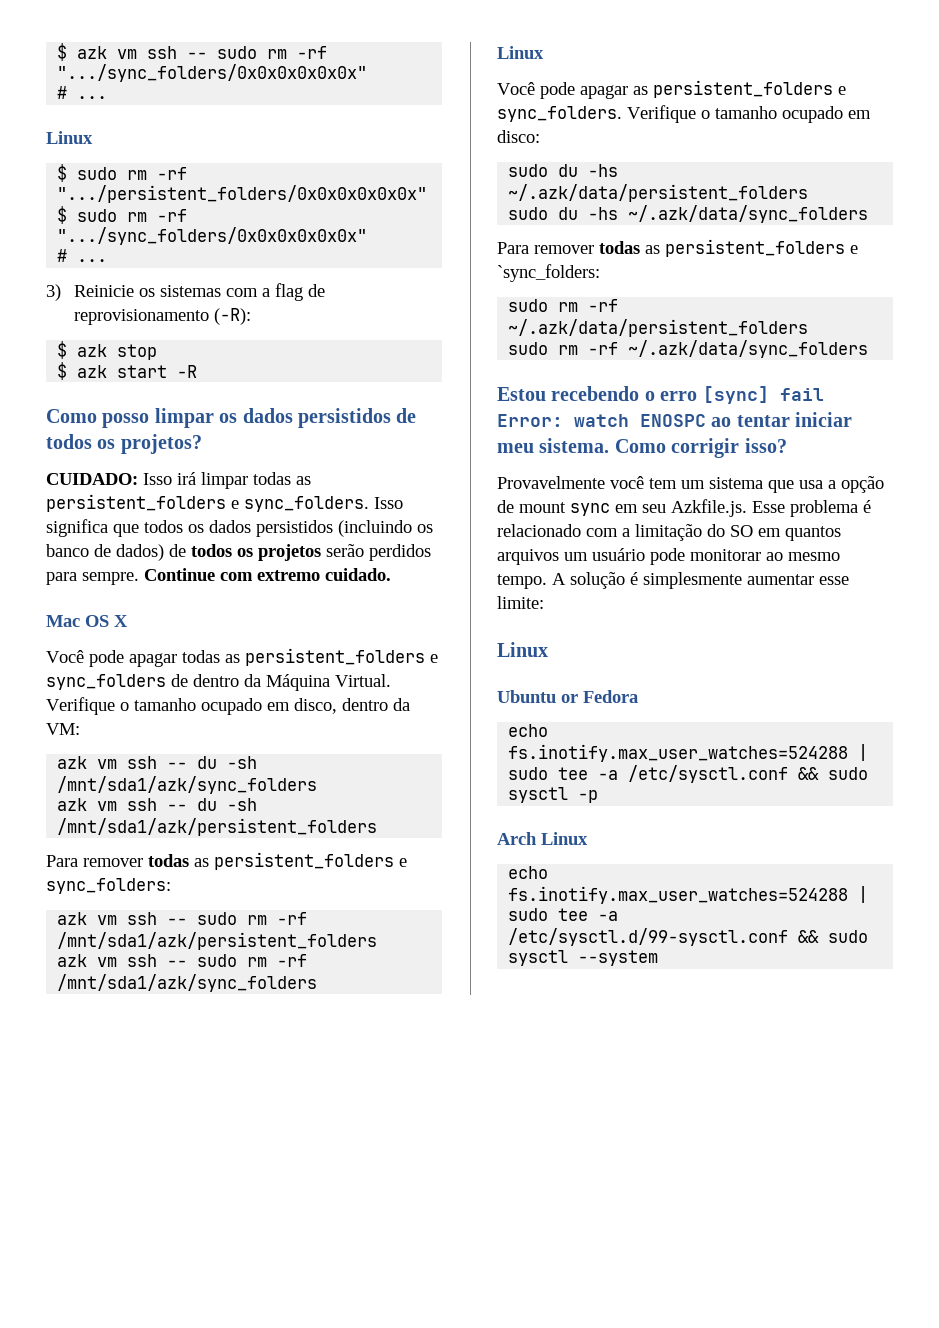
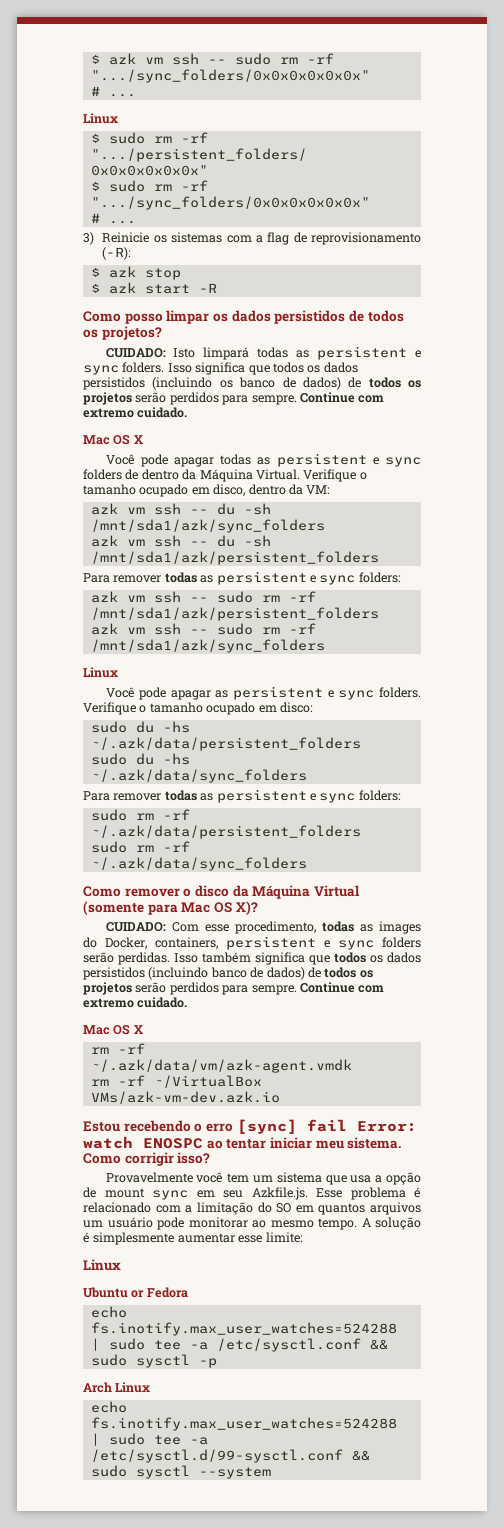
- CUIDADO: Isso irá limpar todas as persistent_folders e sync_folders.
+ CUIDADO: Isto limpará todas as persistent e sync folders.
- Você pode apagar todas as persistent_folders e sync_folders de dentro da Máquina Virtual.
+ Você pode apagar todas as persistent e sync folders de dentro da Máquina Virtual.
  azk vm ssh -- du -sh /mnt/sda1/azk/persistent_folders
- Para remover todas as persistent_folders e sync_folders:
+ Para remover todas as persistent e sync folders:
- Você pode apagar as persistent_folders e sync_folders.
+ Você pode apagar as persistent e sync folders.
  sudo du -hs ~/.azk/data/sync_folders
- Para remover todas as persistent_folders e `sync_folders:
+ Para remover todas as persistent e sync folders:
+ Como remover o disco da Máquina Virtual (somente para Mac OS X)?
+ CUIDADO: Com esse procedimento, todas as images do Docker, containers, persistent e sync folders serão perdidas. Isso também significa que todos os dados persistidos (incluindo banco de dados) de todos os projetos serão perdidos para sempre. Continue com extremo cuidado.
+ Mac OS X
+ rm -rf ~/.azk/data/vm/azk-agent.vmdk
+ rm -rf ~/VirtualBox VMs/azk-vm-dev.azk.io

